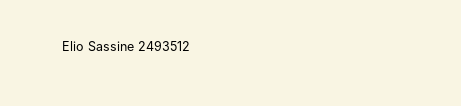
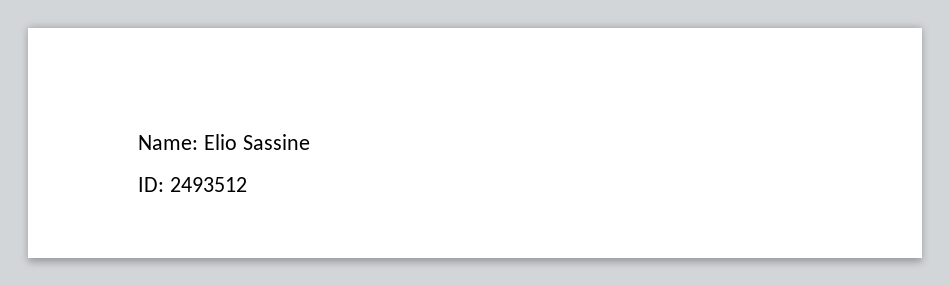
- Elio Sassine 2493512
+ Name: Elio Sassine
+ ID: 2493512

